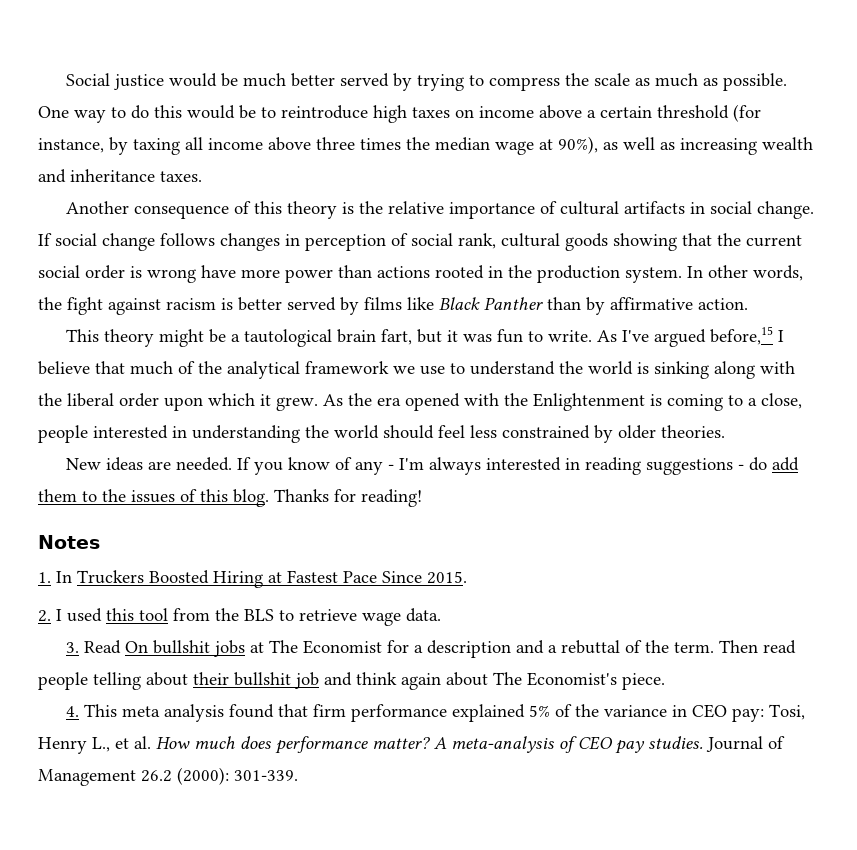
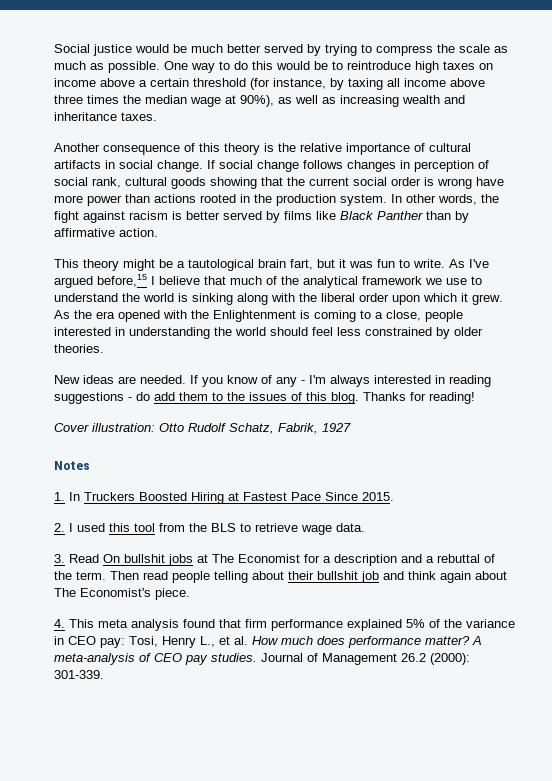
+ Cover illustration: Otto Rudolf Schatz, Fabrik, 1927

